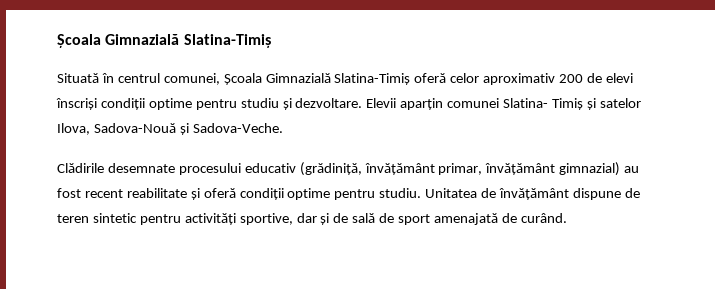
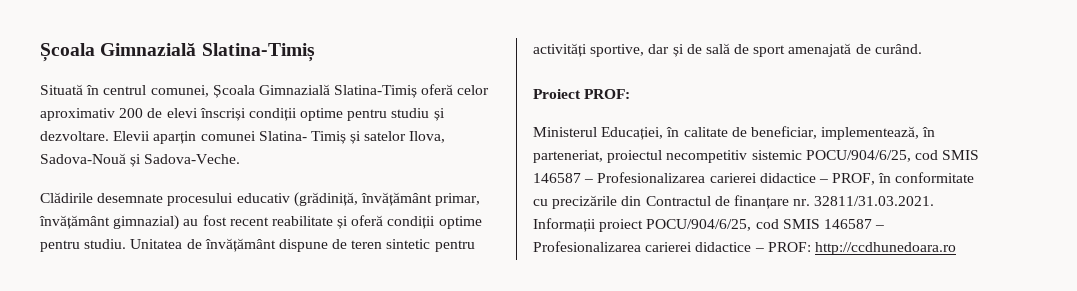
+ Proiect PROF:
+ Ministerul Educației, în calitate de beneficiar, implementează, în parteneriat, proiectul necompetitiv sistemic POCU/904/6/25, cod SMIS 146587 – Profesionalizarea carierei didactice – PROF, în conformitate cu precizările din Contractul de finanțare nr. 32811/31.03.2021. Informații proiect POCU/904/6/25, cod SMIS 146587 – Profesionalizarea carierei didactice – PROF: http://ccdhunedoara.ro

